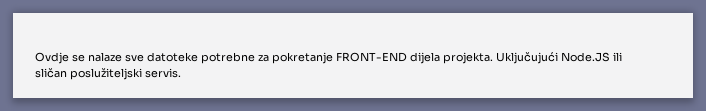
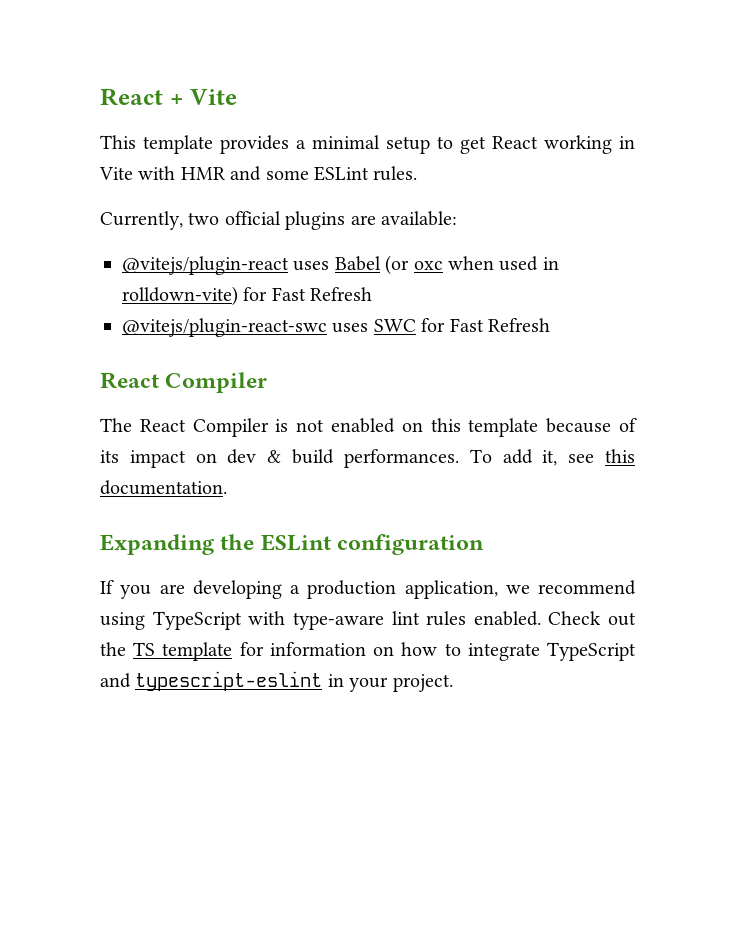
- Ovdje se nalaze sve datoteke potrebne za pokretanje FRONT-END dijela projekta. Uključujući Node.JS ili sličan poslužiteljski servis.
+ React + Vite
+ This template provides a minimal setup to get React working in Vite with HMR and some ESLint rules.
+ Currently, two official plugins are available:
+ @vitejs/plugin-react uses Babel (or oxc when used in rolldown-vite) for Fast Refresh
+ @vitejs/plugin-react-swc uses SWC for Fast Refresh
+ React Compiler
+ The React Compiler is not enabled on this template because of its impact on dev & build performances. To add it, see this documentation.
+ Expanding the ESLint configuration
+ If you are developing a production application, we recommend using TypeScript with type-aware lint rules enabled. Check out the TS template for information on how to integrate TypeScript and typescript-eslint in your project.

